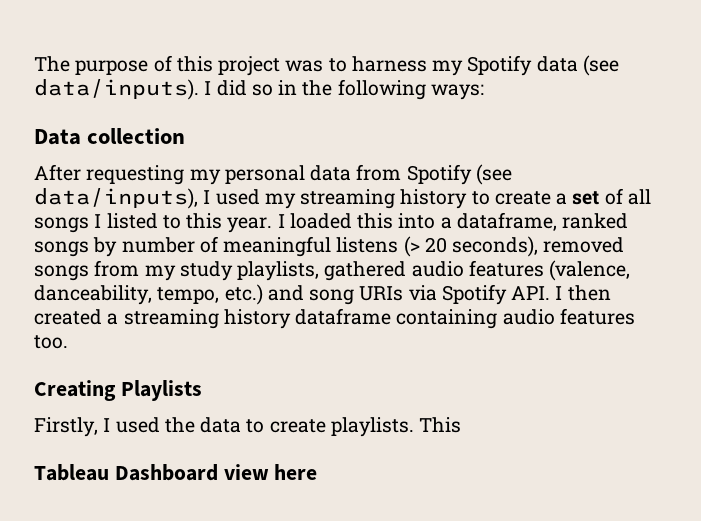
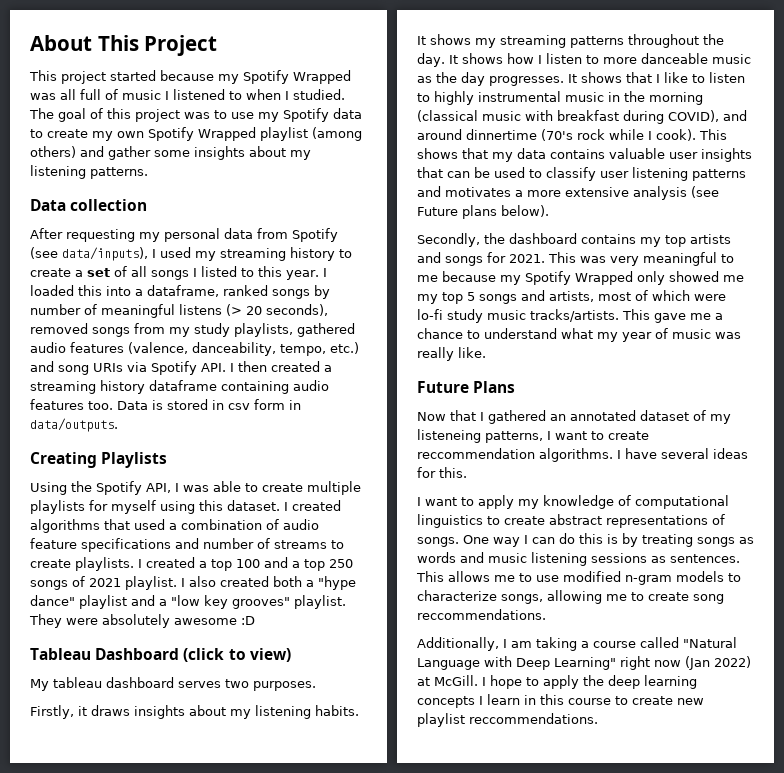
- The purpose of this project was to harness my Spotify data (see data/inputs). I did so in the following ways:
+ About This Project
+ This project started because my Spotify Wrapped was all full of music I listened to when I studied. The goal of this project was to use my Spotify data to create my own Spotify Wrapped playlist (among others) and gather some insights about my listening patterns.
- I loaded this into a dataframe, ranked songs by number of meaningful listens (> 20 seconds), removed songs from my study playlists, gathered audio features (valence, danceability, tempo, etc.) and song URIs via Spotify API. I then created a streaming history dataframe containing audio features too.
+ I loaded this into a dataframe, ranked songs by number of meaningful listens (> 20 seconds), removed songs from my study playlists, gathered audio features (valence, danceability, tempo, etc.) and song URIs via Spotify API. I then created a streaming history dataframe containing audio features too. Data is stored in csv form in data/outputs.
  Creating Playlists
- Firstly, I used the data to create playlists. This
- Tableau Dashboard view here
+ Using the Spotify API, I was able to create multiple playlists for myself using this dataset. I created algorithms that used a combination of audio feature specifications and number of streams to create playlists. I created a top 100 and a top 250 songs of 2021 playlist. I also created both a "hype dance" playlist and a "low key grooves" playlist. They were absolutely awesome :D
+ Tableau Dashboard (click to view)
+ My tableau dashboard serves two purposes.
+ Firstly, it draws insights about my listening habits. It shows my streaming patterns throughout the day. It shows how I listen to more danceable music as the day progresses. It shows that I like to listen to highly instrumental music in the morning (classical music with breakfast during COVID), and around dinnertime (70's rock while I cook). This shows that my data contains valuable user insights that can be used to classify user listening patterns and motivates a more extensive analysis (see Future plans below).
+ Secondly, the dashboard contains my top artists and songs for 2021. This was very meaningful to me because my Spotify Wrapped only showed me my top 5 songs and artists, most of which were lo-fi study music tracks/artists. This gave me a chance to understand what my year of music was really like.
+ Future Plans
+ Now that I gathered an annotated dataset of my listeneing patterns, I want to create reccommendation algorithms. I have several ideas for this.
+ I want to apply my knowledge of computational linguistics to create abstract representations of songs. One way I can do this is by treating songs as words and music listening sessions as sentences. This allows me to use modified n-gram models to characterize songs, allowing me to create song reccommendations.
+ Additionally, I am taking a course called "Natural Language with Deep Learning" right now (Jan 2022) at McGill. I hope to apply the deep learning concepts I learn in this course to create new playlist reccommendations.

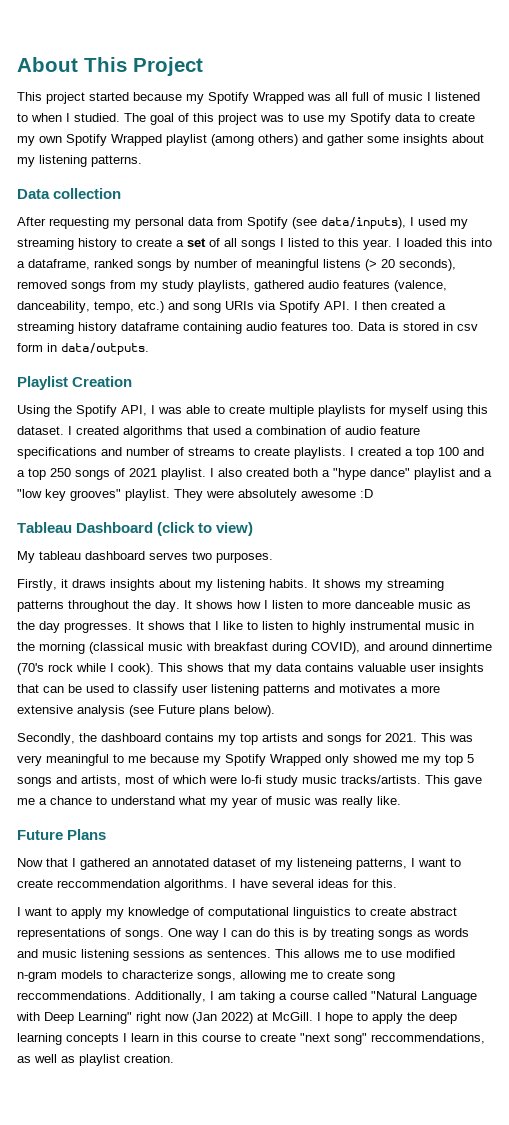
- Creating Playlists
+ Playlist Creation
- This allows me to use modified n-gram models to characterize songs, allowing me to create song reccommendations.
- Additionally, I am taking a course called "Natural Language with Deep Learning" right now (Jan 2022) at McGill.
+ This allows me to use modified n-gram models to characterize songs, allowing me to create song reccommendations. Additionally, I am taking a course called "Natural Language with Deep Learning" right now (Jan 2022) at McGill.
- I hope to apply the deep learning concepts I learn in this course to create new playlist reccommendations.
+ I hope to apply the deep learning concepts I learn in this course to create "next song" reccommendations, as well as playlist creation.

